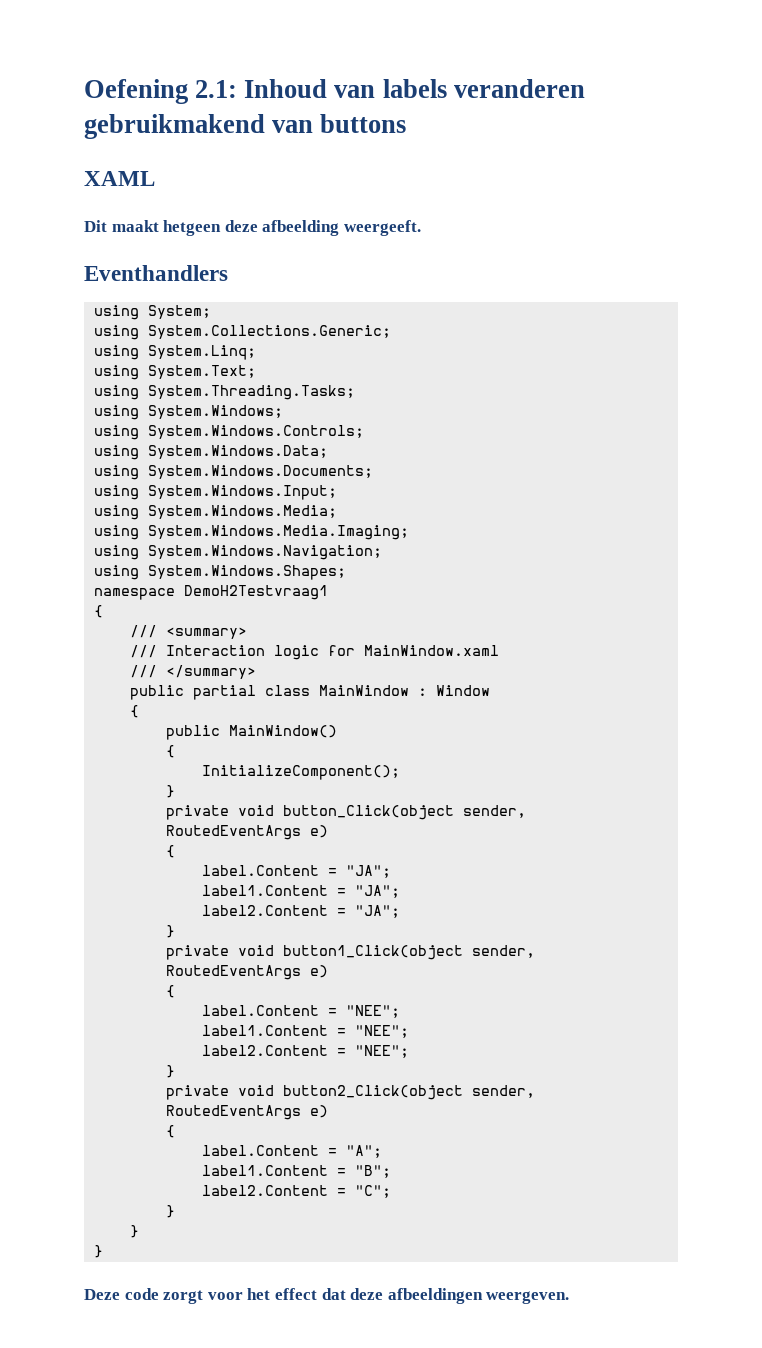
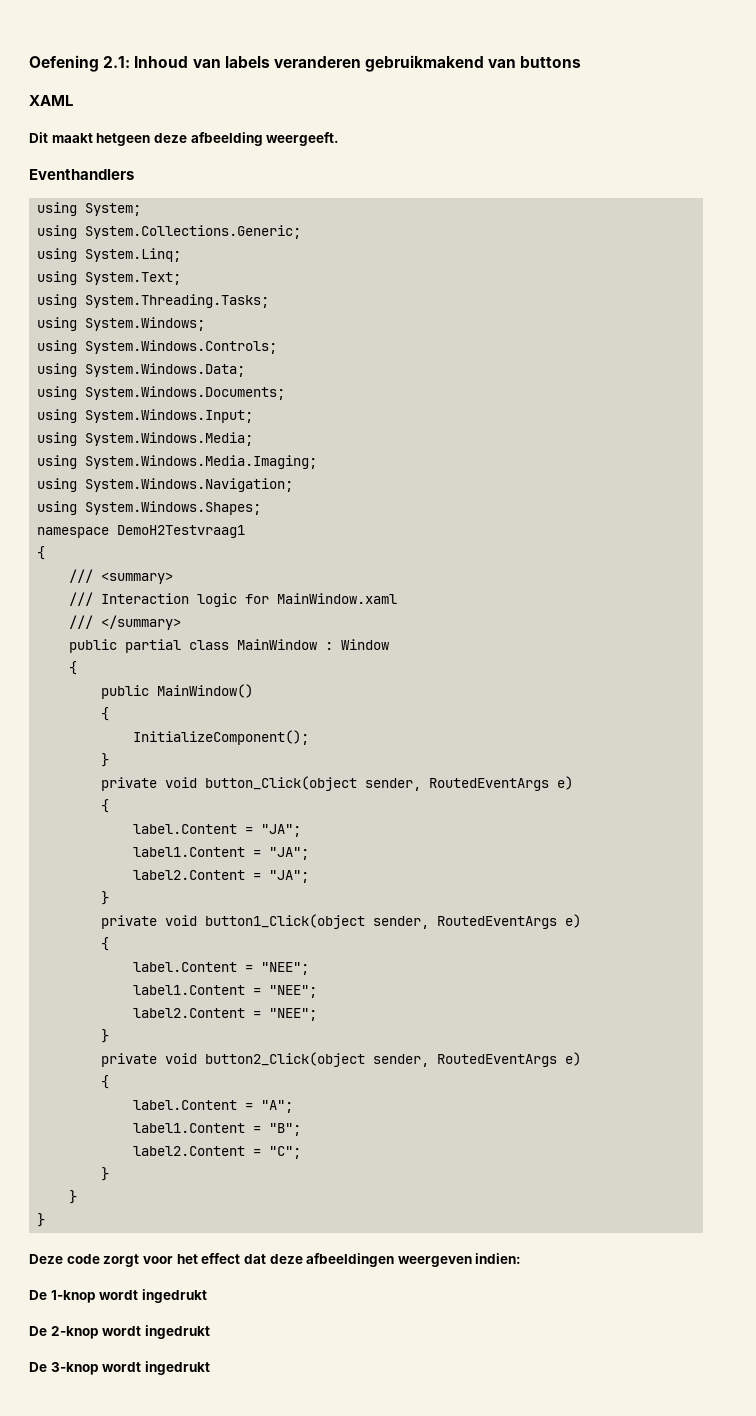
- Deze code zorgt voor het effect dat deze afbeeldingen weergeven.
+ Deze code zorgt voor het effect dat deze afbeeldingen weergeven indien:
+ De 1-knop wordt ingedrukt
+ De 2-knop wordt ingedrukt
+ De 3-knop wordt ingedrukt

